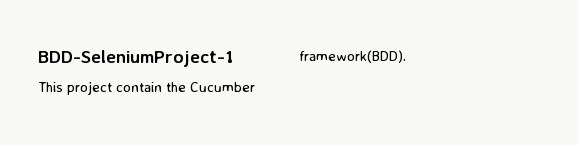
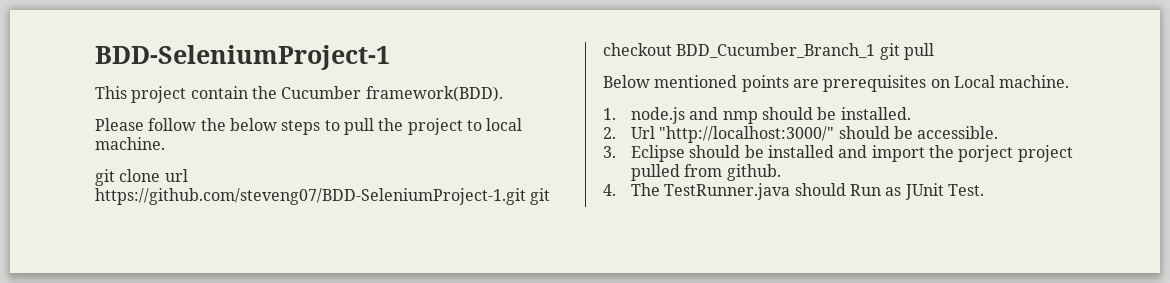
+ Please follow the below steps to pull the project to local machine.
+ git clone url https://github.com/steveng07/BDD-SeleniumProject-1.git git checkout BDD_Cucumber_Branch_1 git pull
+ Below mentioned points are prerequisites on Local machine.
+ 1. node.js and nmp should be installed.
+ 2. Url "http://localhost:3000/" should be accessible.
+ 3. Eclipse should be installed and import the porject project pulled from github.
+ 4. The TestRunner.java should Run as JUnit Test.

